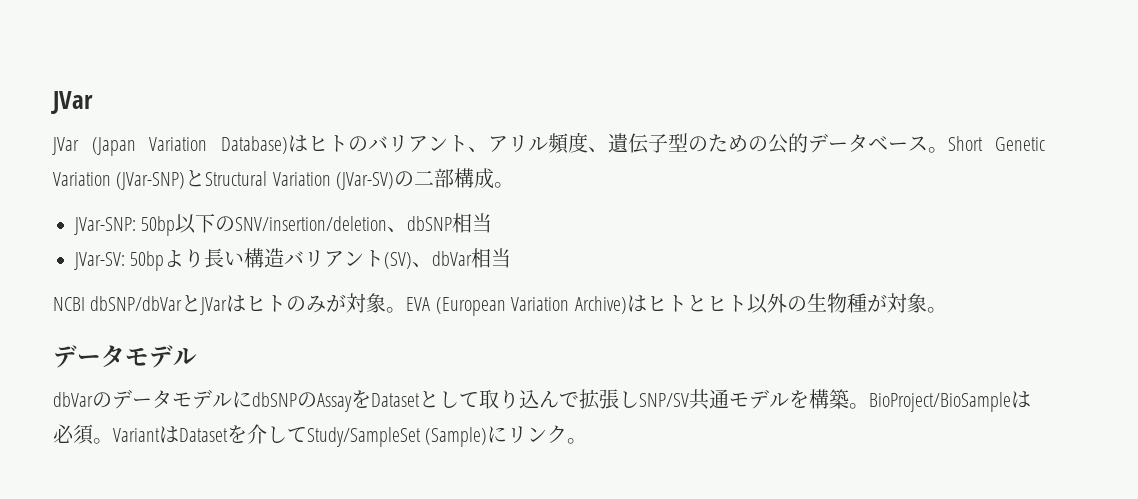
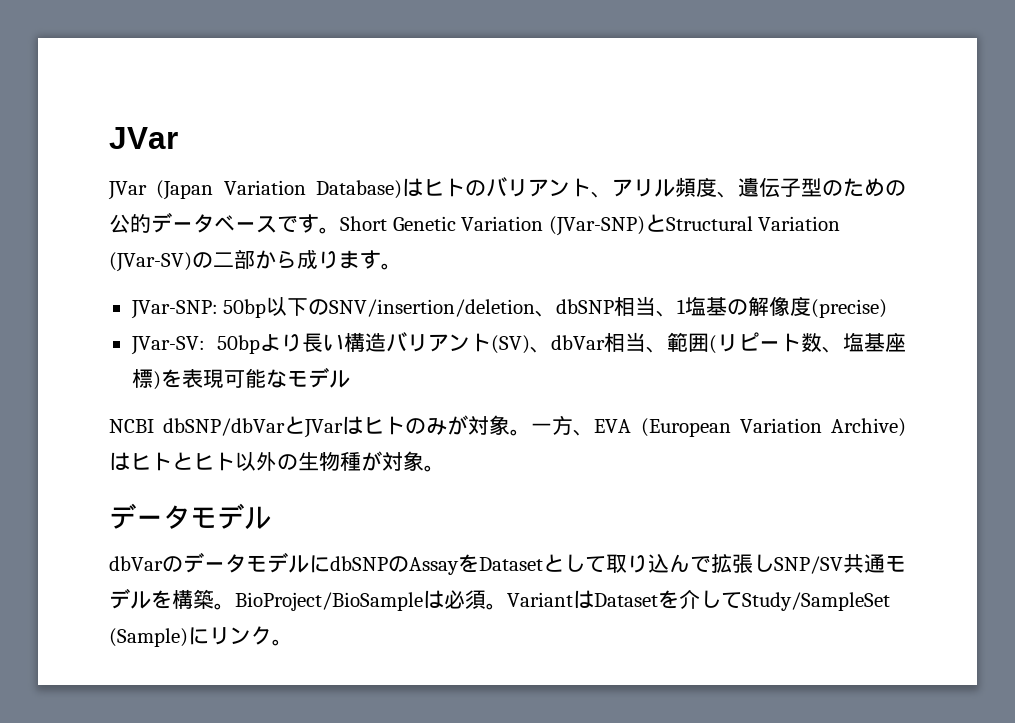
- JVar (Japan Variation Database)はヒトのバリアント、アリル頻度、遺伝子型のための公的データベース。
+ JVar (Japan Variation Database)はヒトのバリアント、アリル頻度、遺伝子型のための公的データベースです。
- Short Genetic Variation (JVar-SNP)とStructural Variation (JVar-SV)の二部構成。
+ Short Genetic Variation (JVar-SNP)とStructural Variation (JVar-SV)の二部から成ります。
- JVar-SNP: 50bp以下のSNV/insertion/deletion、dbSNP相当
+ JVar-SNP: 50bp以下のSNV/insertion/deletion、dbSNP相当、1塩基の解像度(precise)
- JVar-SV: 50bpより長い構造バリアント(SV)、dbVar相当
+ JVar-SV: 50bpより長い構造バリアント(SV)、dbVar相当、範囲(リピート数、塩基座標)を表現可能なモデル
- EVA (European Variation Archive)はヒトとヒト以外の生物種が対象。
+ 一方、EVA (European Variation Archive)はヒトとヒト以外の生物種が対象。

